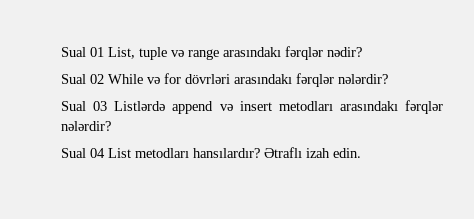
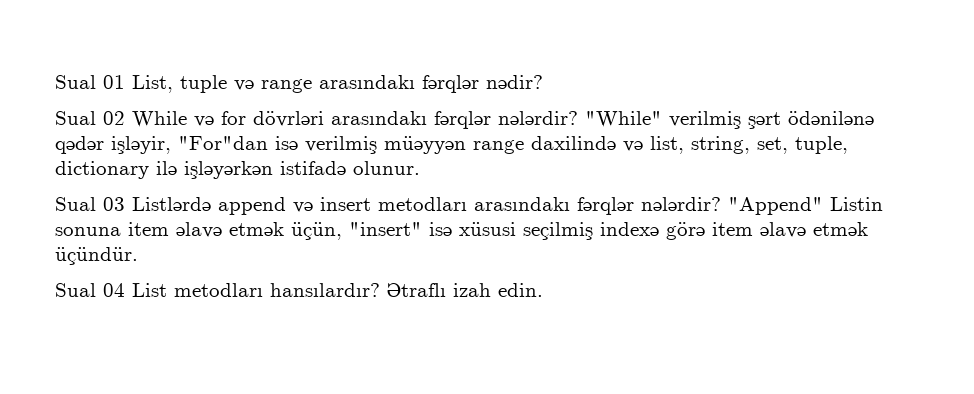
+ "While" verilmiş şərt ödənilənə qədər işləyir, "For"dan isə verilmiş müəyyən range daxilində və list, string, set, tuple, dictionary ilə işləyərkən istifadə olunur.
+ "Append" Listin sonuna item əlavə etmək üçün, "insert" isə xüsusi seçilmiş indexə görə item əlavə etmək üçündür.

